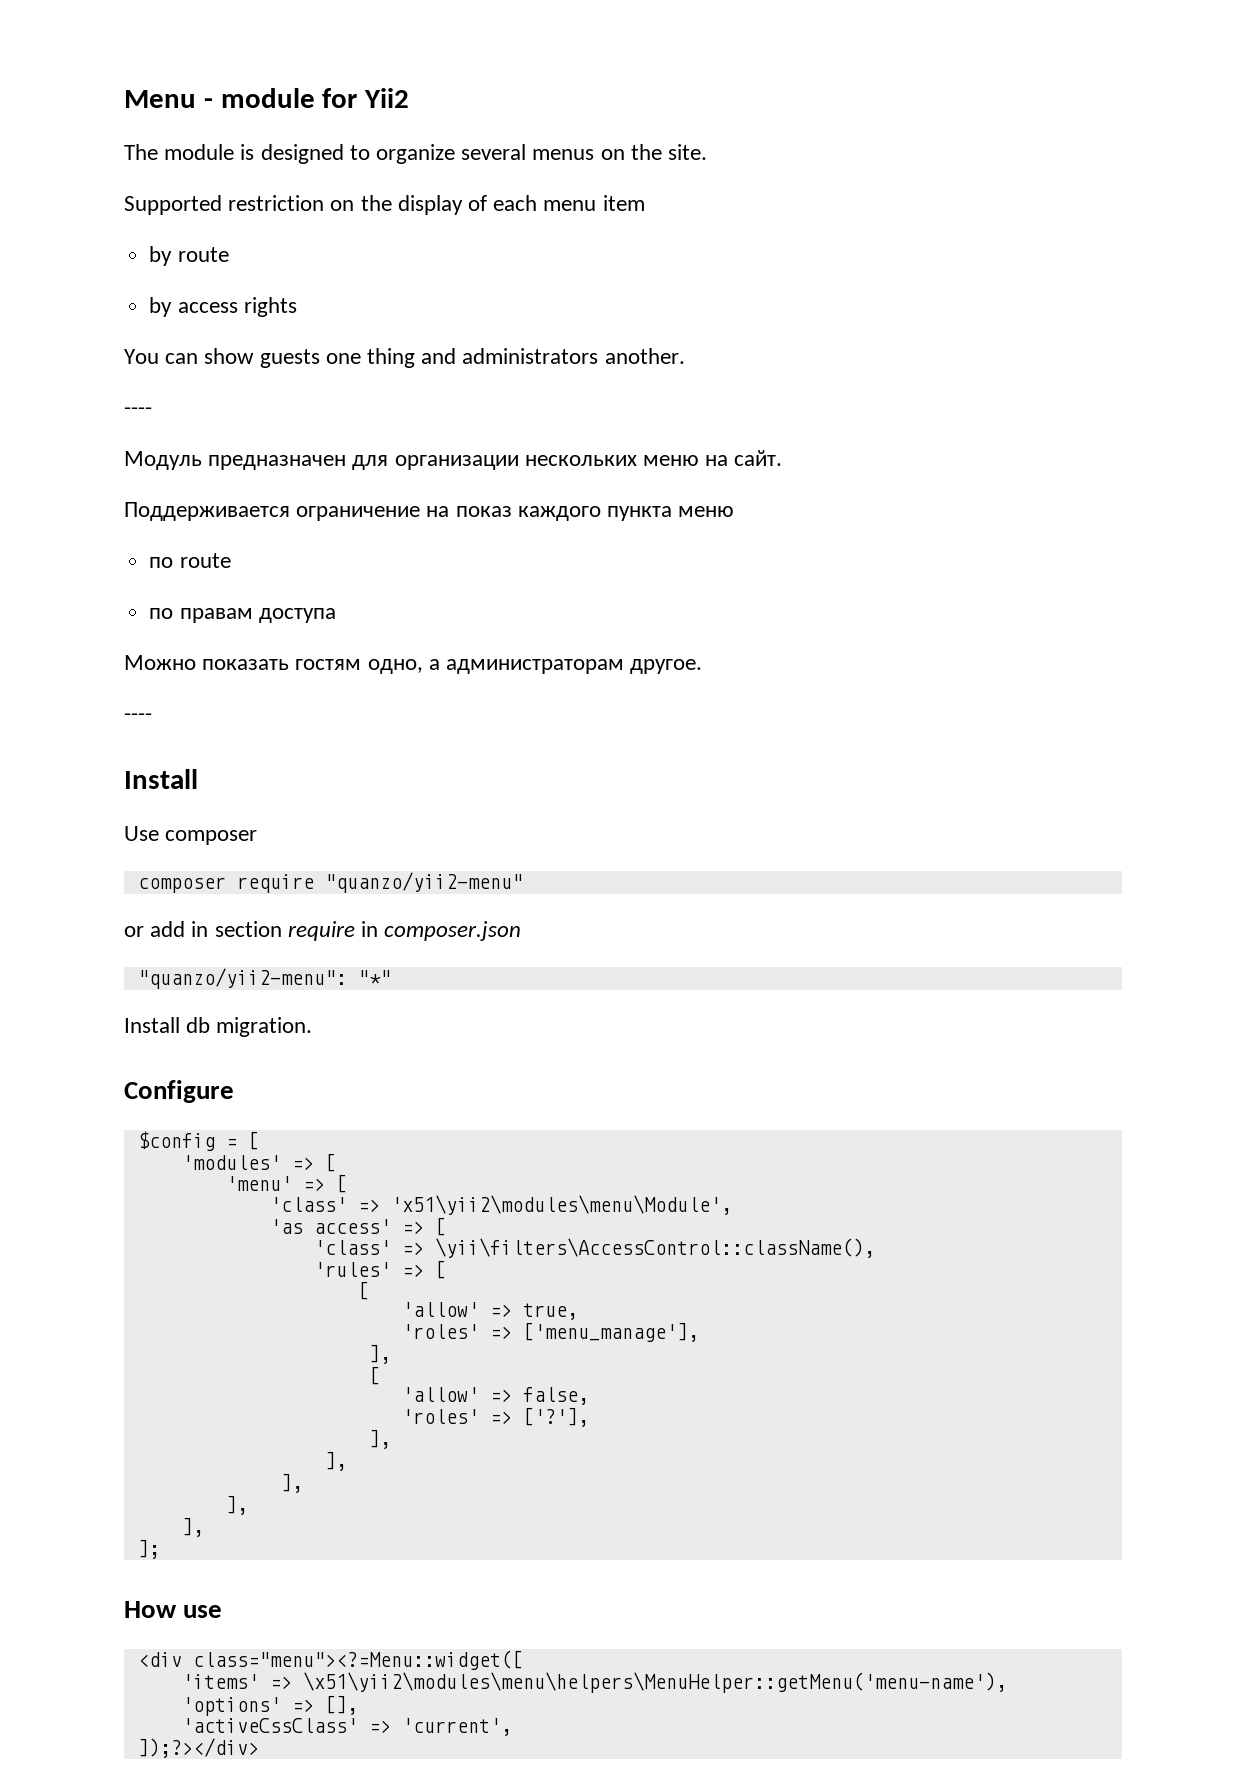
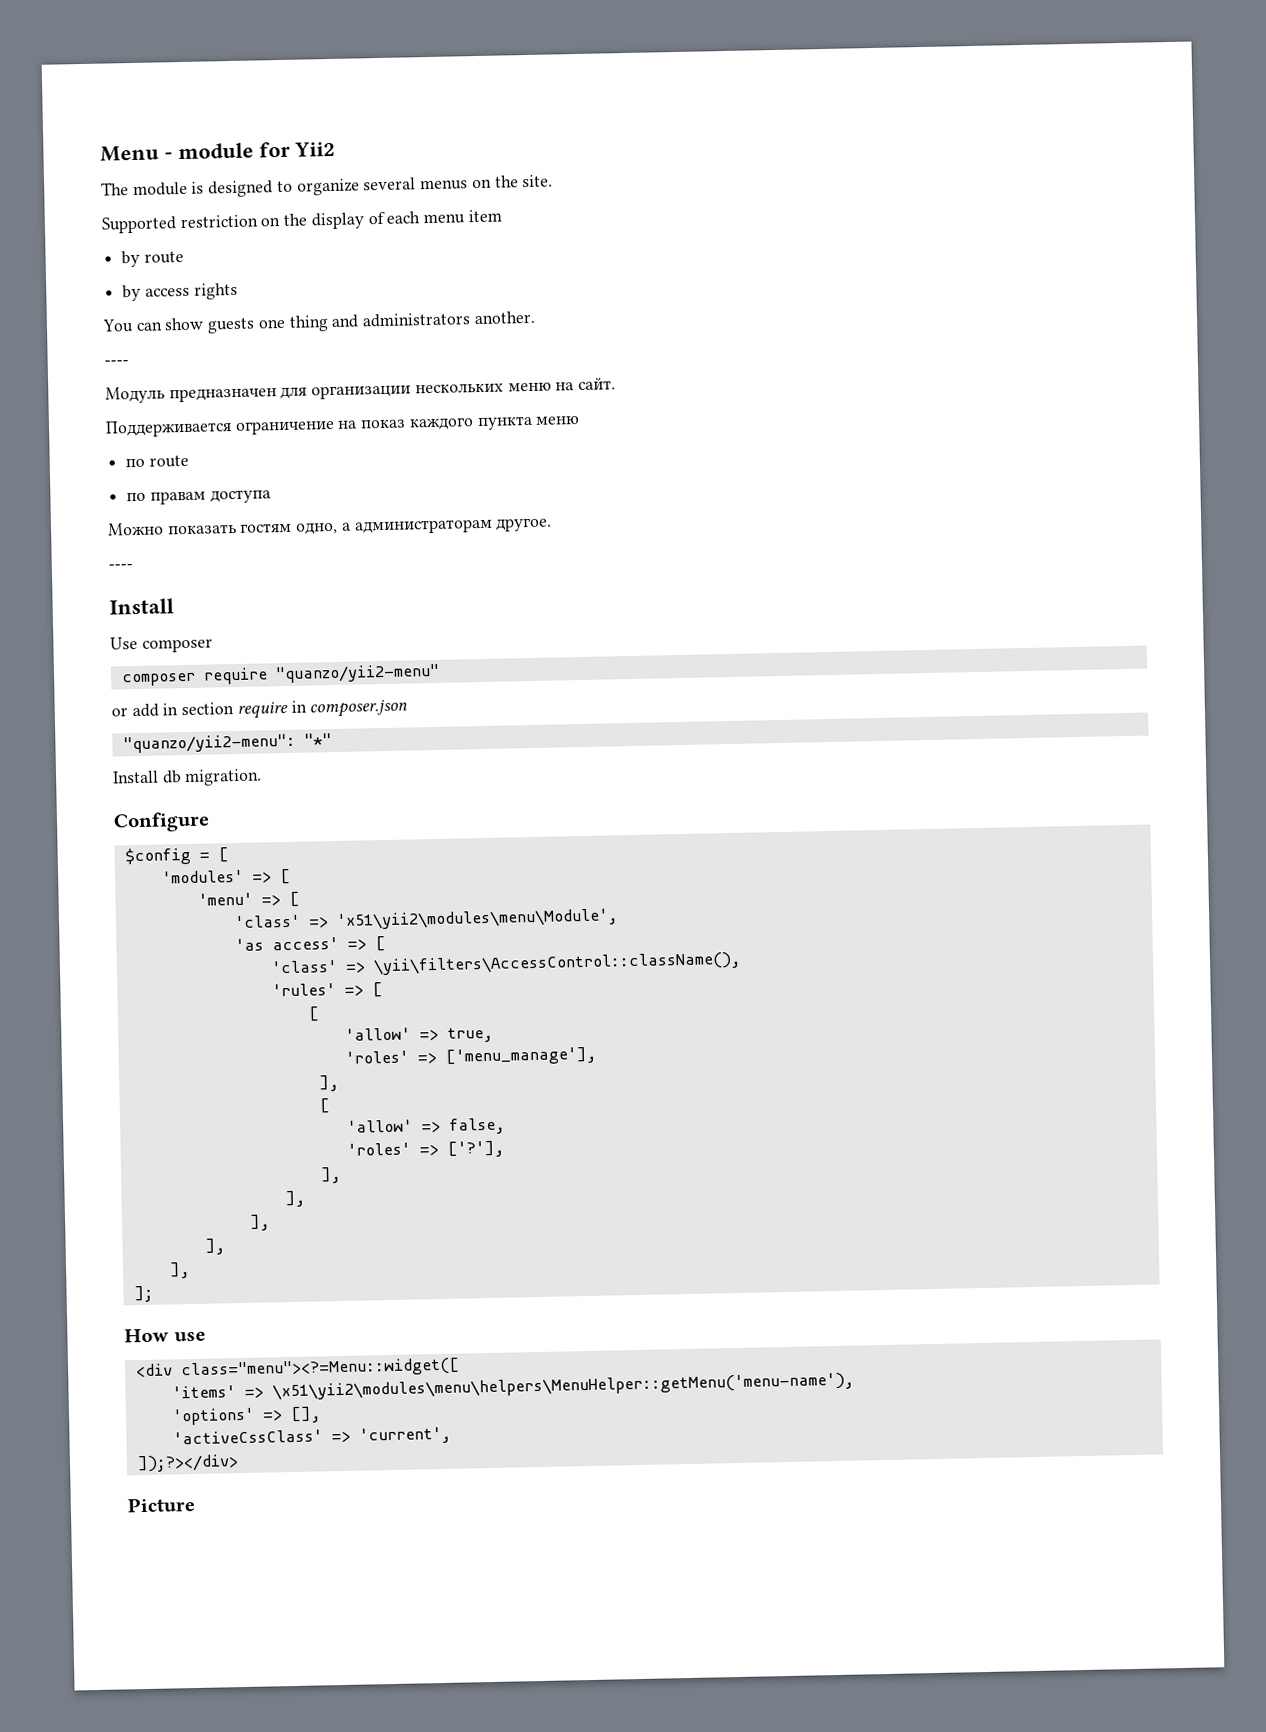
+ Picture

